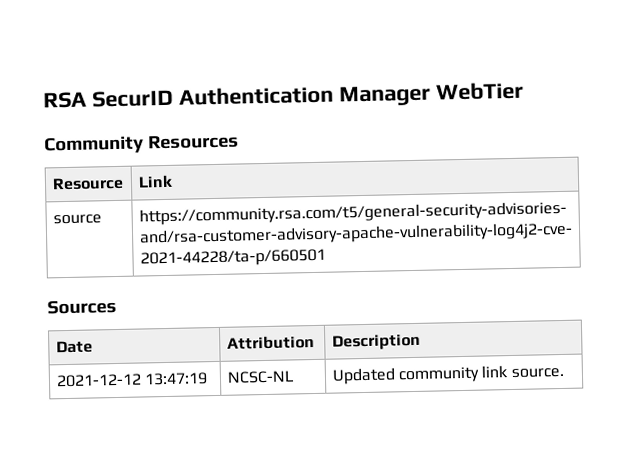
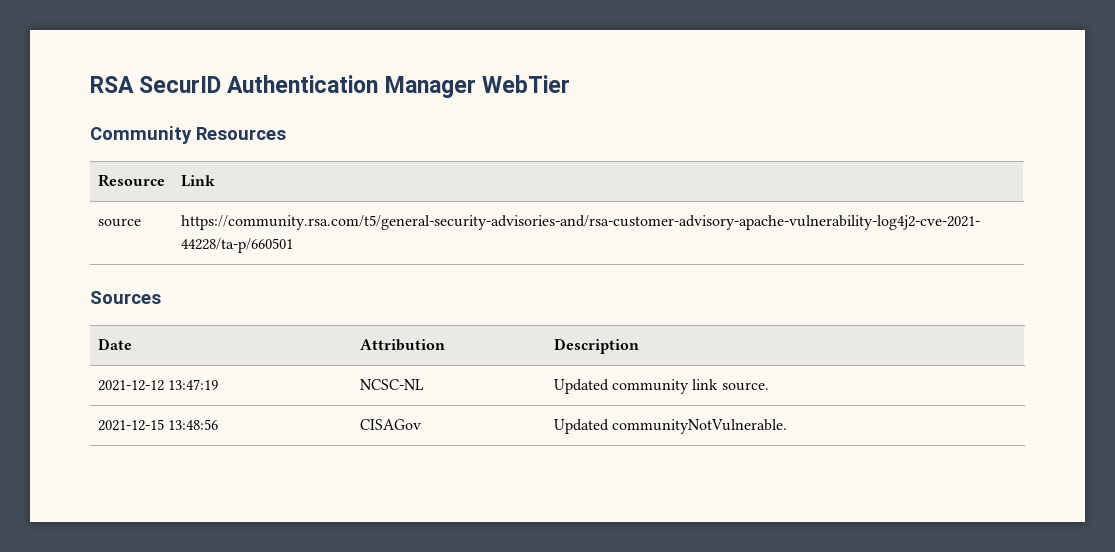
+ 2021-12-15 13:48:56 | CISAGov | Updated communityNotVulnerable.

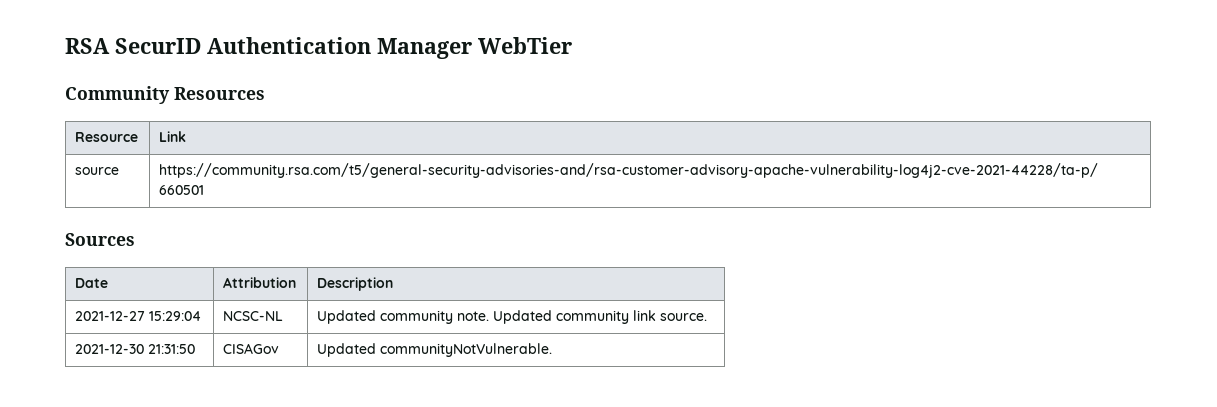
- 2021-12-12 13:47:19 | NCSC-NL | Updated community link source.
+ 2021-12-27 15:29:04 | NCSC-NL | Updated community note. Updated community link source.
- 2021-12-15 13:48:56 | CISAGov | Updated communityNotVulnerable.
+ 2021-12-30 21:31:50 | CISAGov | Updated communityNotVulnerable.

